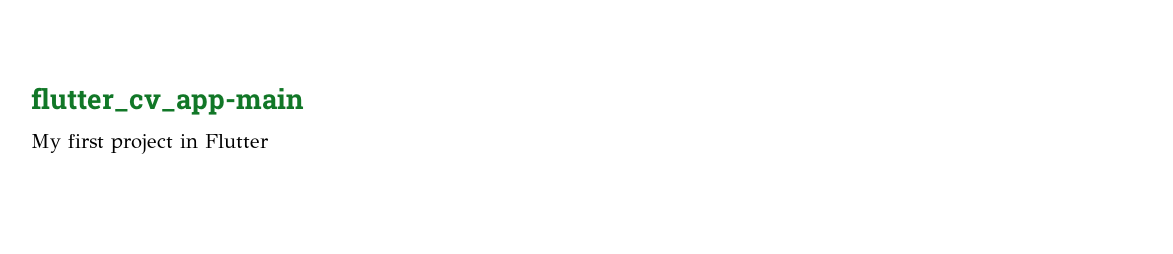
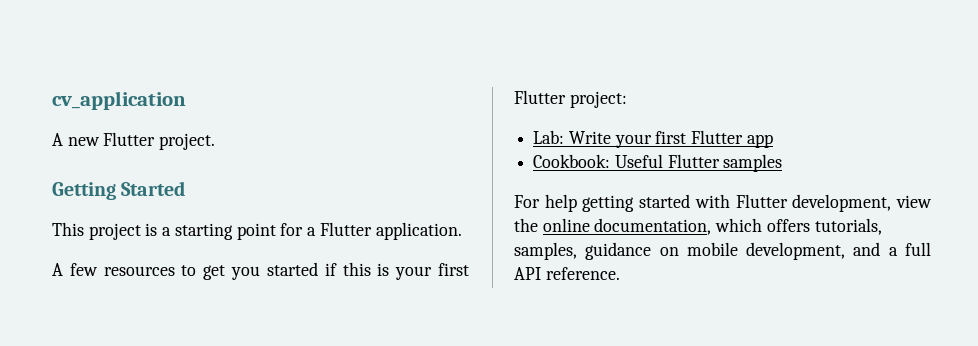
- flutter_cv_app-main
- My first project in Flutter
+ cv_application
+ A new Flutter project.
+ Getting Started
+ This project is a starting point for a Flutter application.
+ A few resources to get you started if this is your first Flutter project:
+ Lab: Write your first Flutter app
+ Cookbook: Useful Flutter samples
+ For help getting started with Flutter development, view the online documentation, which offers tutorials, samples, guidance on mobile development, and a full API reference.

